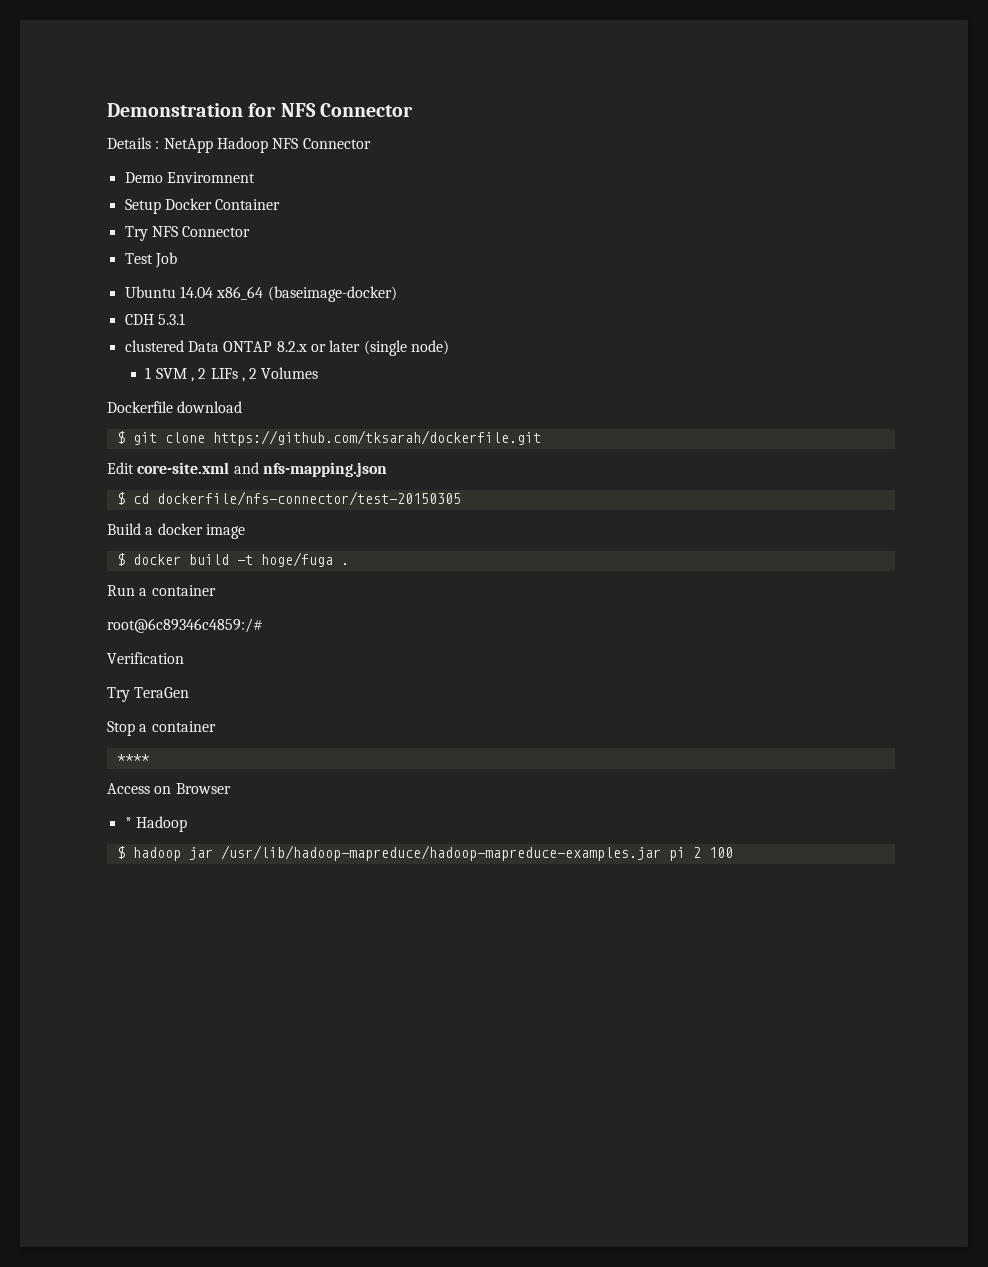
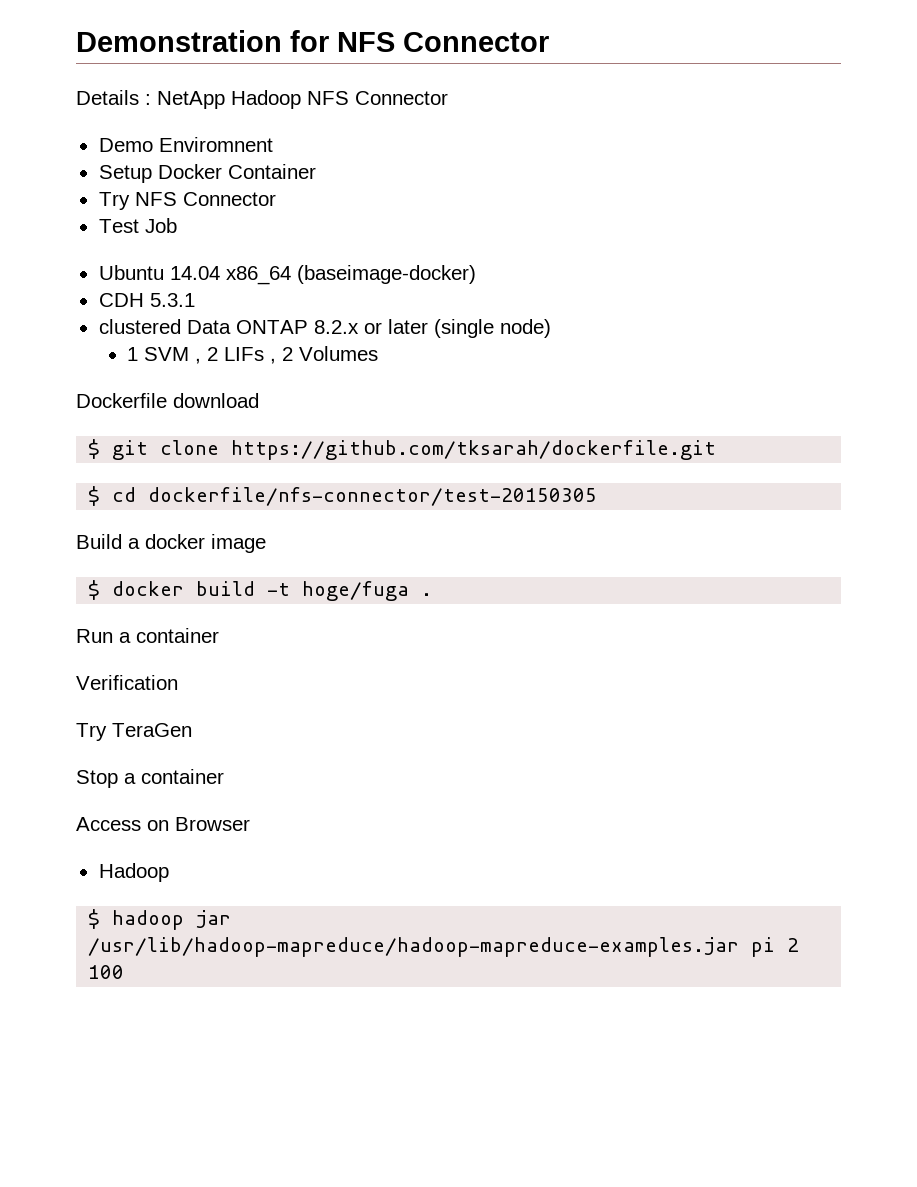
- Edit core-site.xml and nfs-mapping.json
- root@6c89346c4859:/#
- ****
  Access on Browser
- * Hadoop
+ Hadoop

